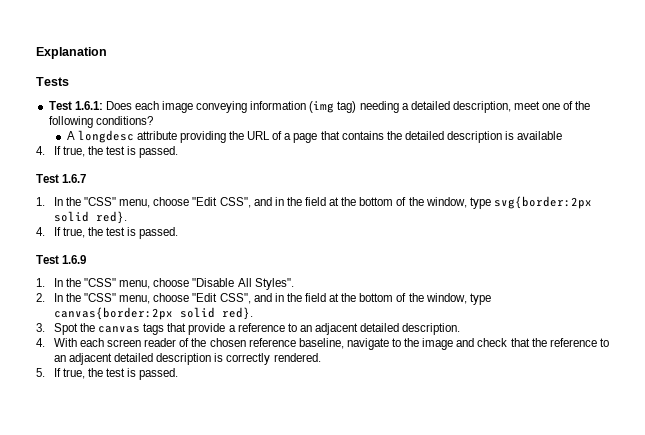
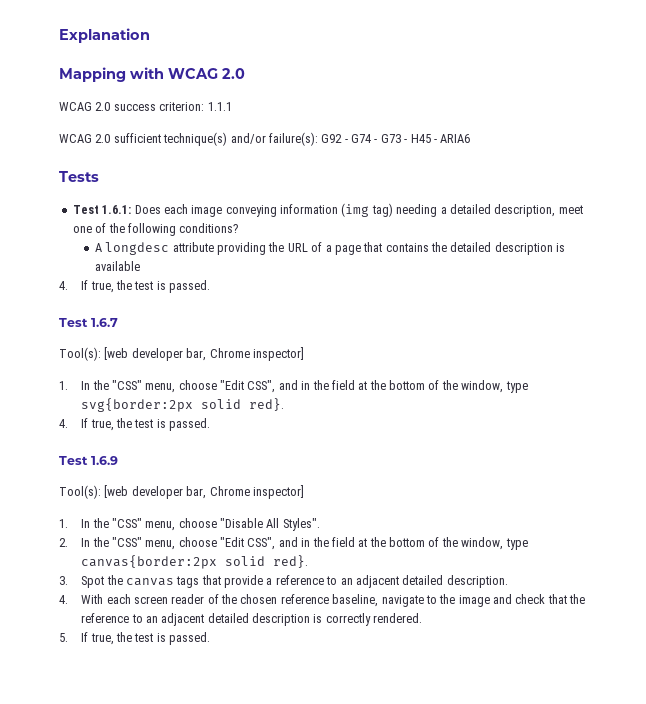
+ Mapping with WCAG 2.0
+ WCAG 2.0 success criterion: 1.1.1
+ WCAG 2.0 sufficient technique(s) and/or failure(s): G92 - G74 - G73 - H45 - ARIA6
  Test 1.6.7
+ Tool(s): [web developer bar, Chrome inspector]
  Test 1.6.9
+ Tool(s): [web developer bar, Chrome inspector]

